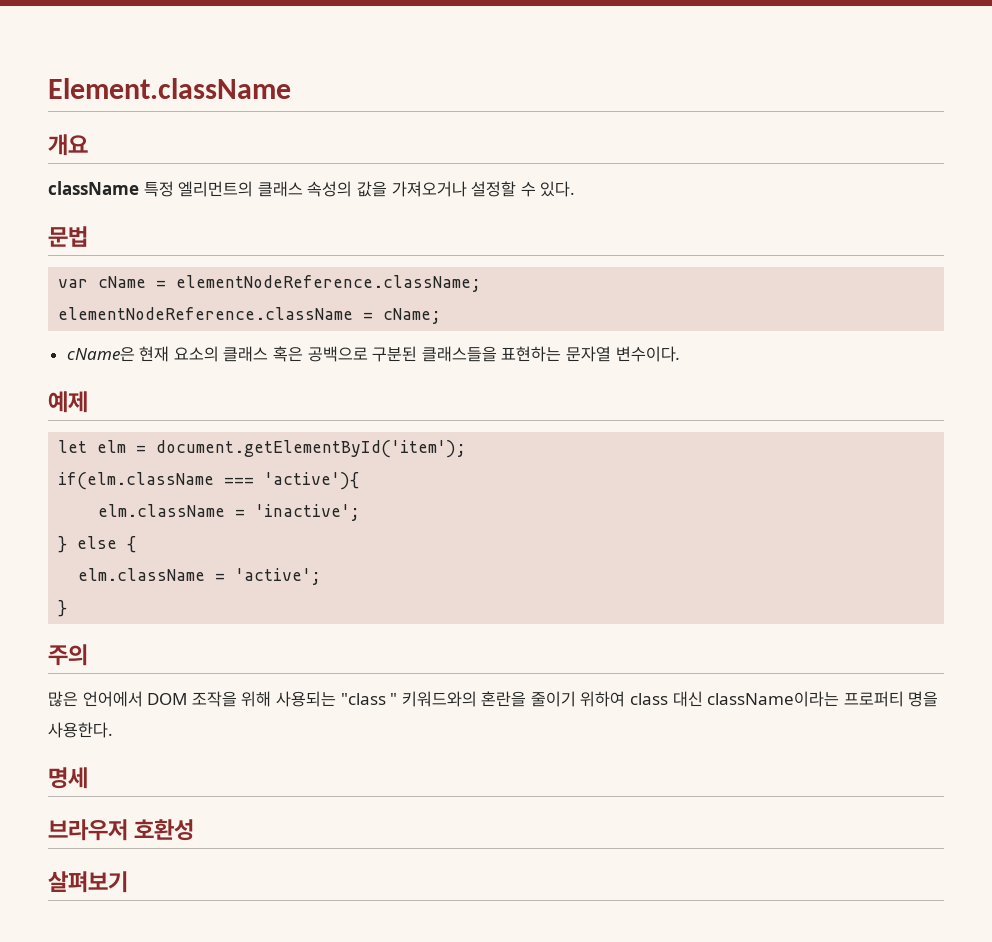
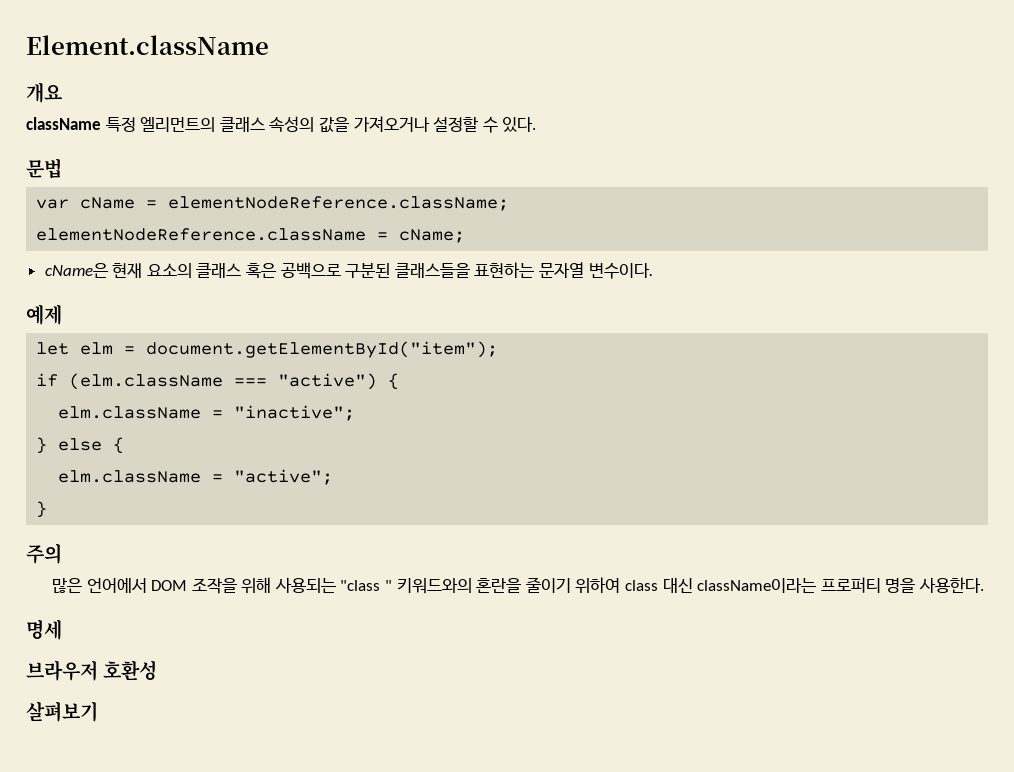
- let elm = document.getElementById('item');
- if(elm.className === 'active'){
- elm.className = 'inactive';
+ let elm = document.getElementById("item");
+ if (elm.className === "active") {
+ elm.className = "inactive";
- elm.className = 'active';
+ elm.className = "active";

